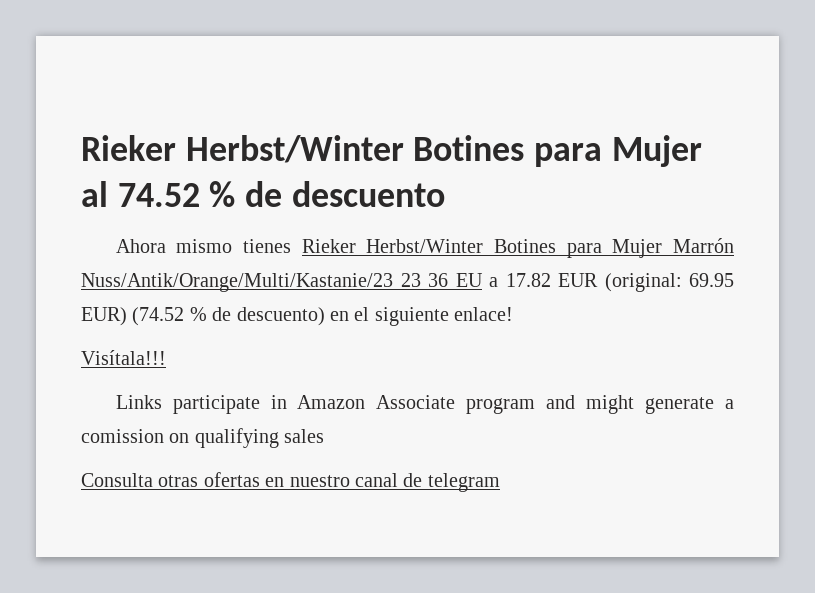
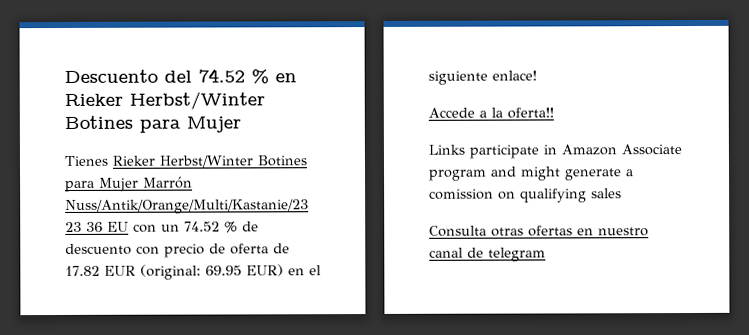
- Rieker Herbst/Winter Botines para Mujer al 74.52 % de descuento
- Ahora mismo tienes Rieker Herbst/Winter Botines para Mujer Marrón Nuss/Antik/Orange/Multi/Kastanie/23 23 36 EU a 17.82 EUR (original: 69.95 EUR) (74.52 % de descuento) en el siguiente enlace!
+ Descuento del 74.52 % en Rieker Herbst/Winter Botines para Mujer
+ Tienes Rieker Herbst/Winter Botines para Mujer Marrón Nuss/Antik/Orange/Multi/Kastanie/23 23 36 EU con un 74.52 % de descuento con precio de oferta de 17.82 EUR (original: 69.95 EUR) en el siguiente enlace!
- Visítala!!!
+ Accede a la oferta!!

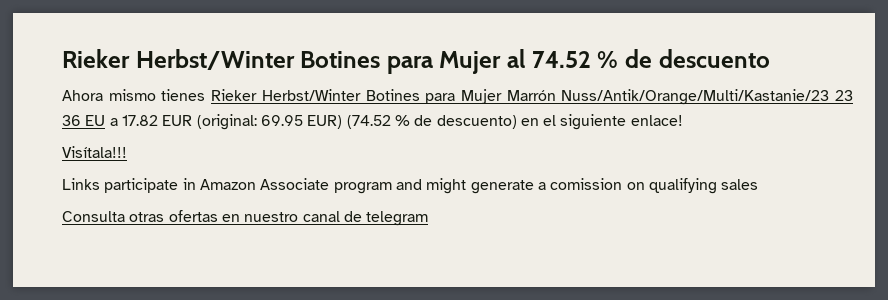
- Descuento del 74.52 % en Rieker Herbst/Winter Botines para Mujer
- Tienes Rieker Herbst/Winter Botines para Mujer Marrón Nuss/Antik/Orange/Multi/Kastanie/23 23 36 EU con un 74.52 % de descuento con precio de oferta de 17.82 EUR (original: 69.95 EUR) en el siguiente enlace!
+ Rieker Herbst/Winter Botines para Mujer al 74.52 % de descuento
+ Ahora mismo tienes Rieker Herbst/Winter Botines para Mujer Marrón Nuss/Antik/Orange/Multi/Kastanie/23 23 36 EU a 17.82 EUR (original: 69.95 EUR) (74.52 % de descuento) en el siguiente enlace!
- Accede a la oferta!!
+ Visítala!!!

